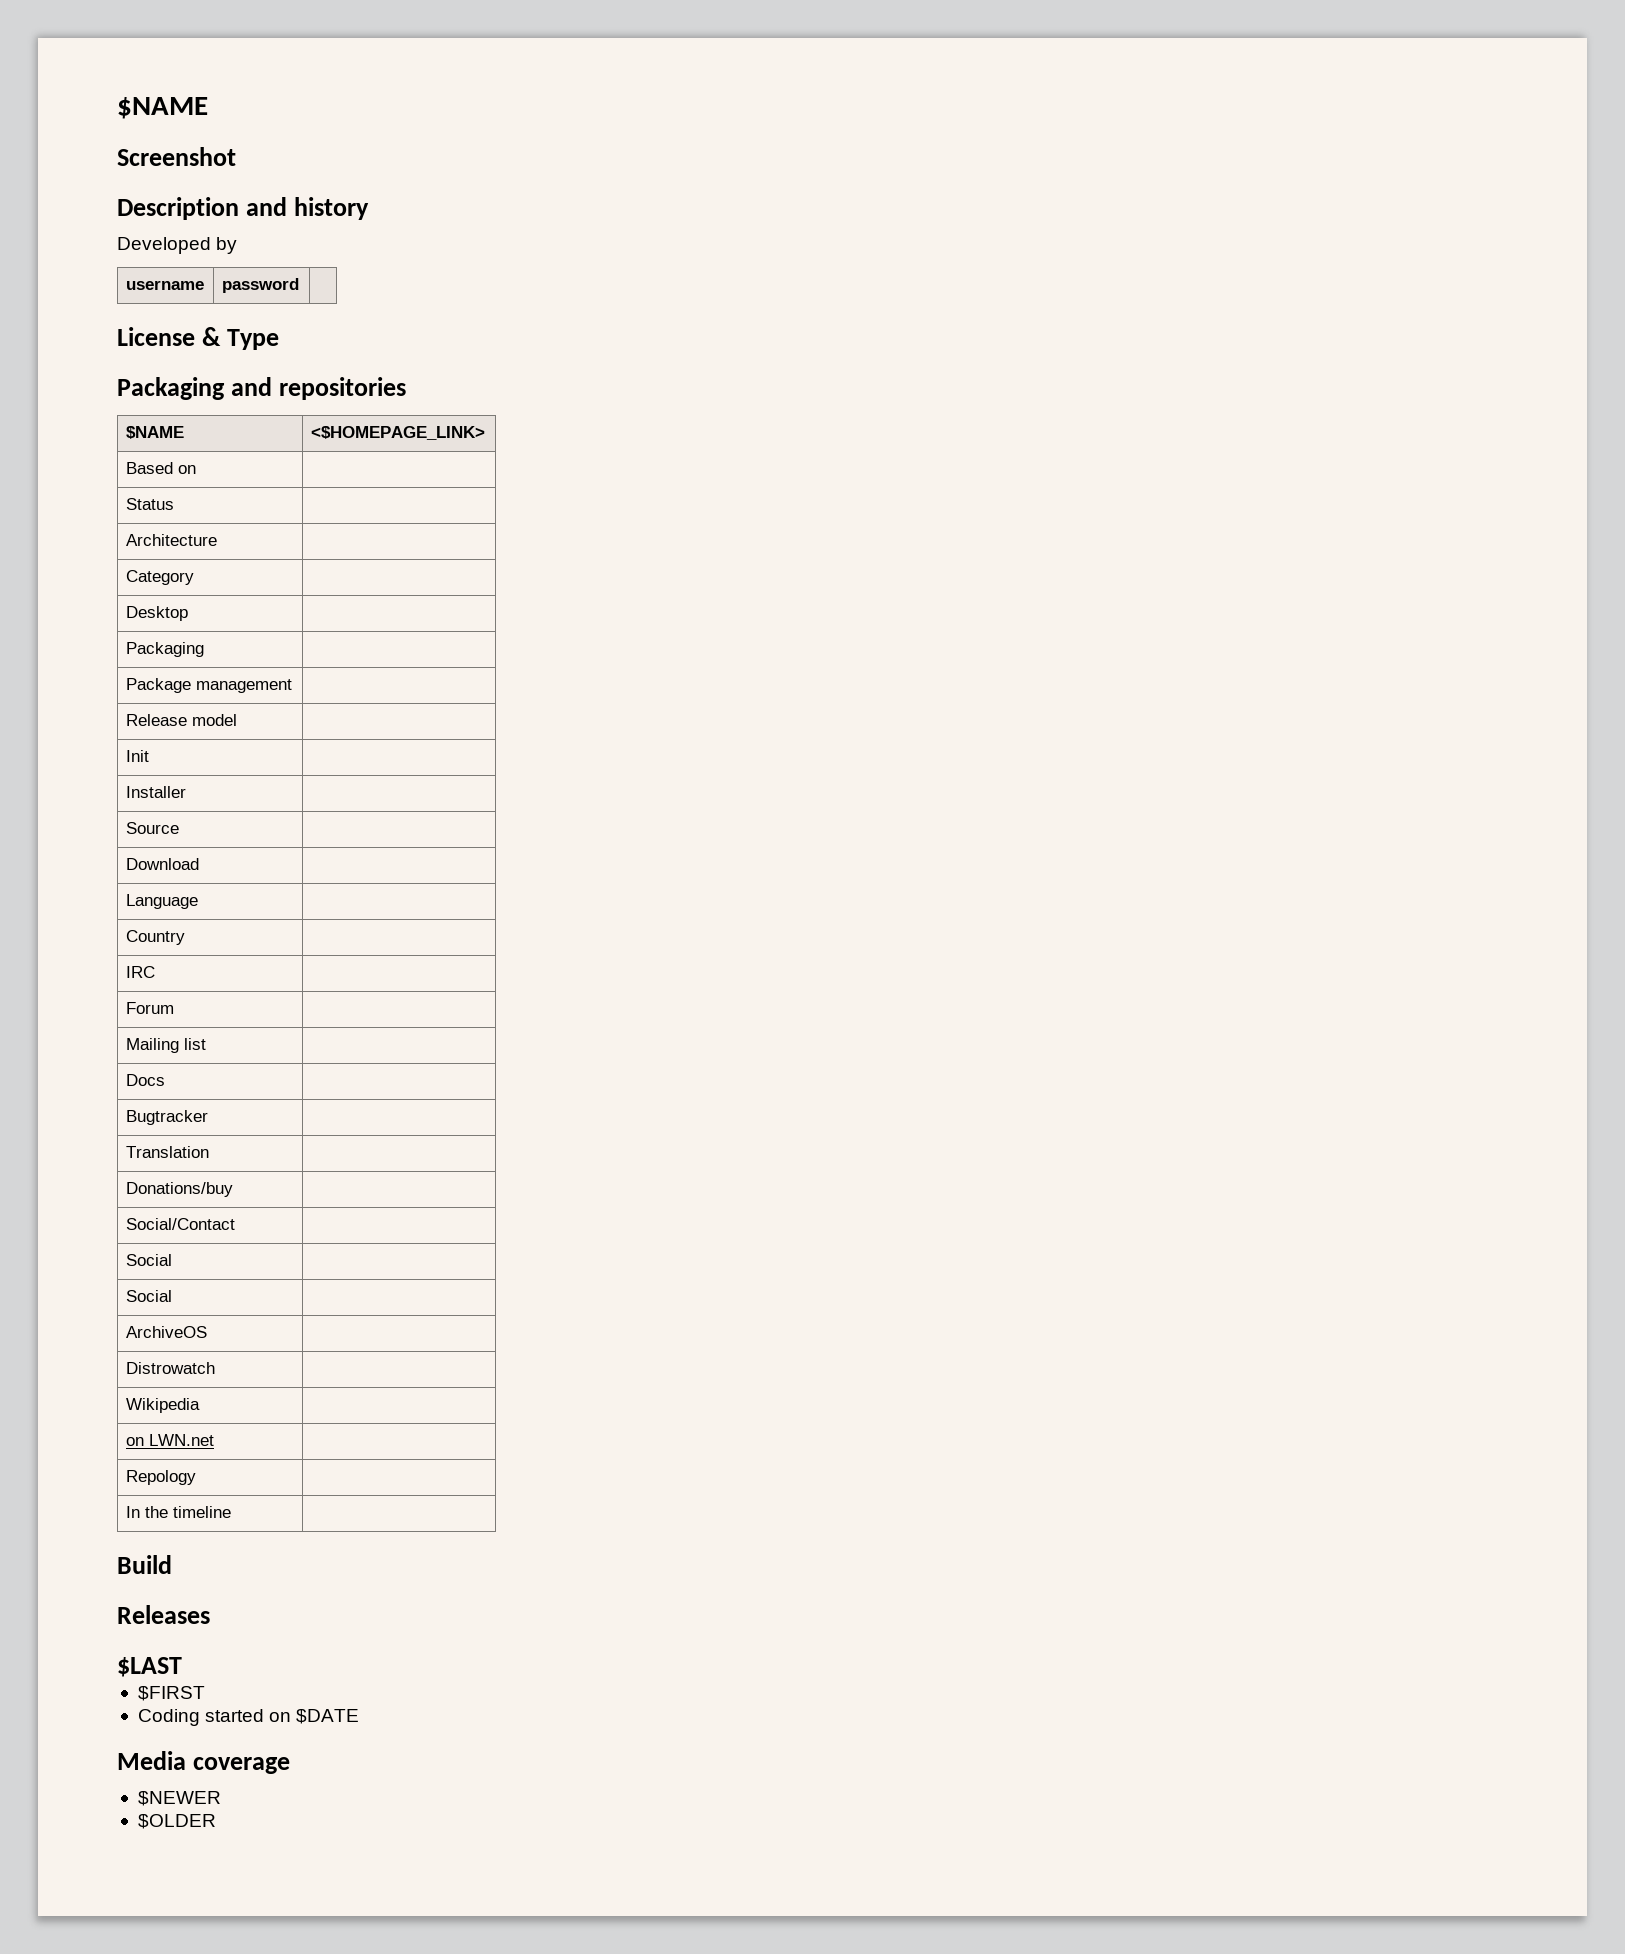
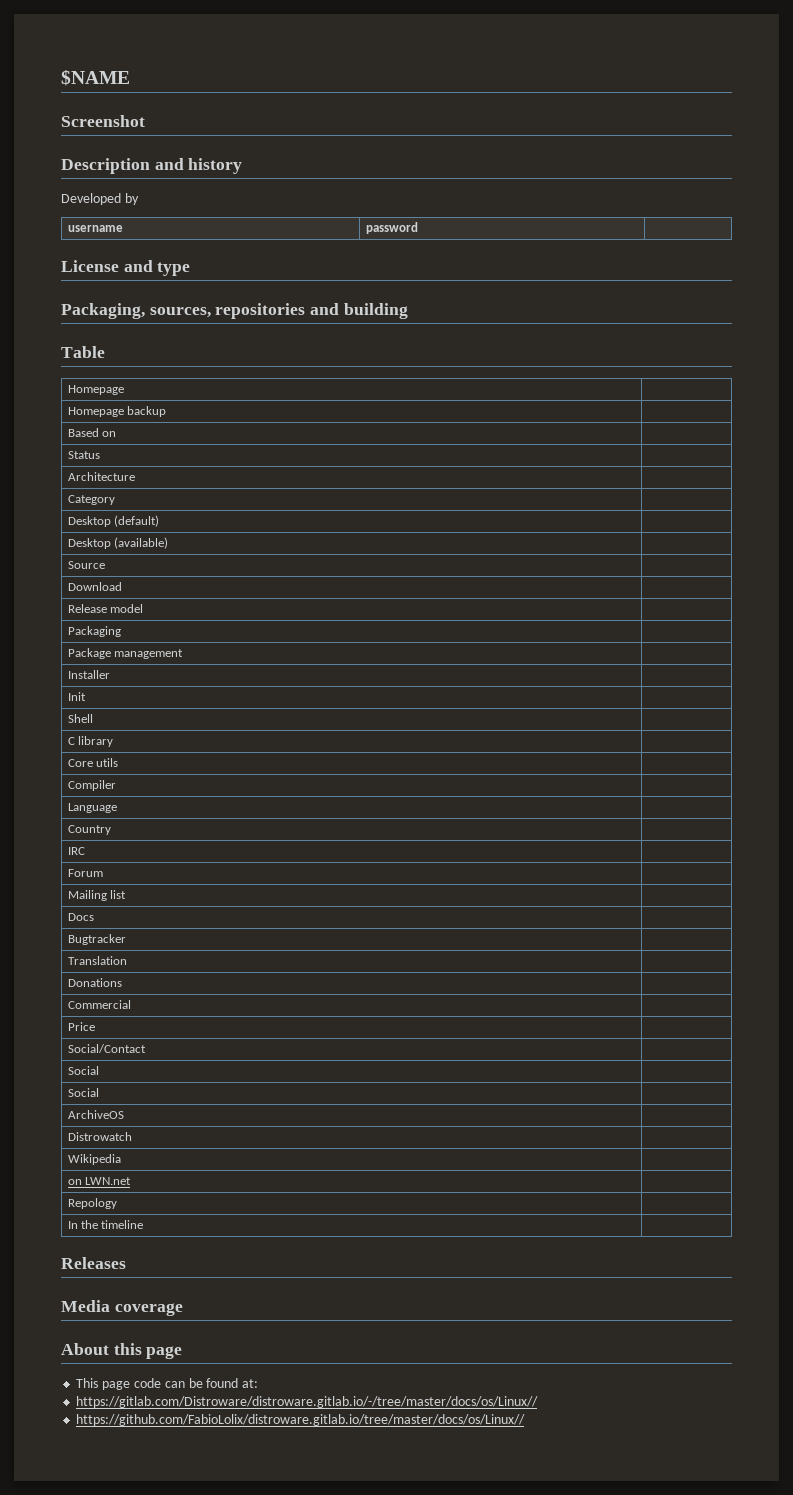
- License & Type
- Packaging and repositories
- $NAME | <$HOMEPAGE_LINK>
+ License and type
+ Packaging, sources, repositories and building
+ Table
+ Homepage |
+ Homepage backup |
- Desktop |
+ Desktop (default) |
+ Desktop (available) |
+ Source |
+ Download |
+ Release model |
- Release model |
+ Installer |
- Installer |
- Source |
- Download |
+ Shell |
+ C library |
+ Core utils |
+ Compiler |
- Donations/buy |
+ Donations |
+ Commercial |
+ Price |
- Build
- $LAST
- $FIRST
- Coding started on $DATE
  Media coverage
- $NEWER
- $OLDER
+ About this page
+ This page code can be found at:
+ https://gitlab.com/Distroware/distroware.gitlab.io/-/tree/master/docs/os/Linux//
+ https://github.com/FabioLolix/distroware.gitlab.io/tree/master/docs/os/Linux//

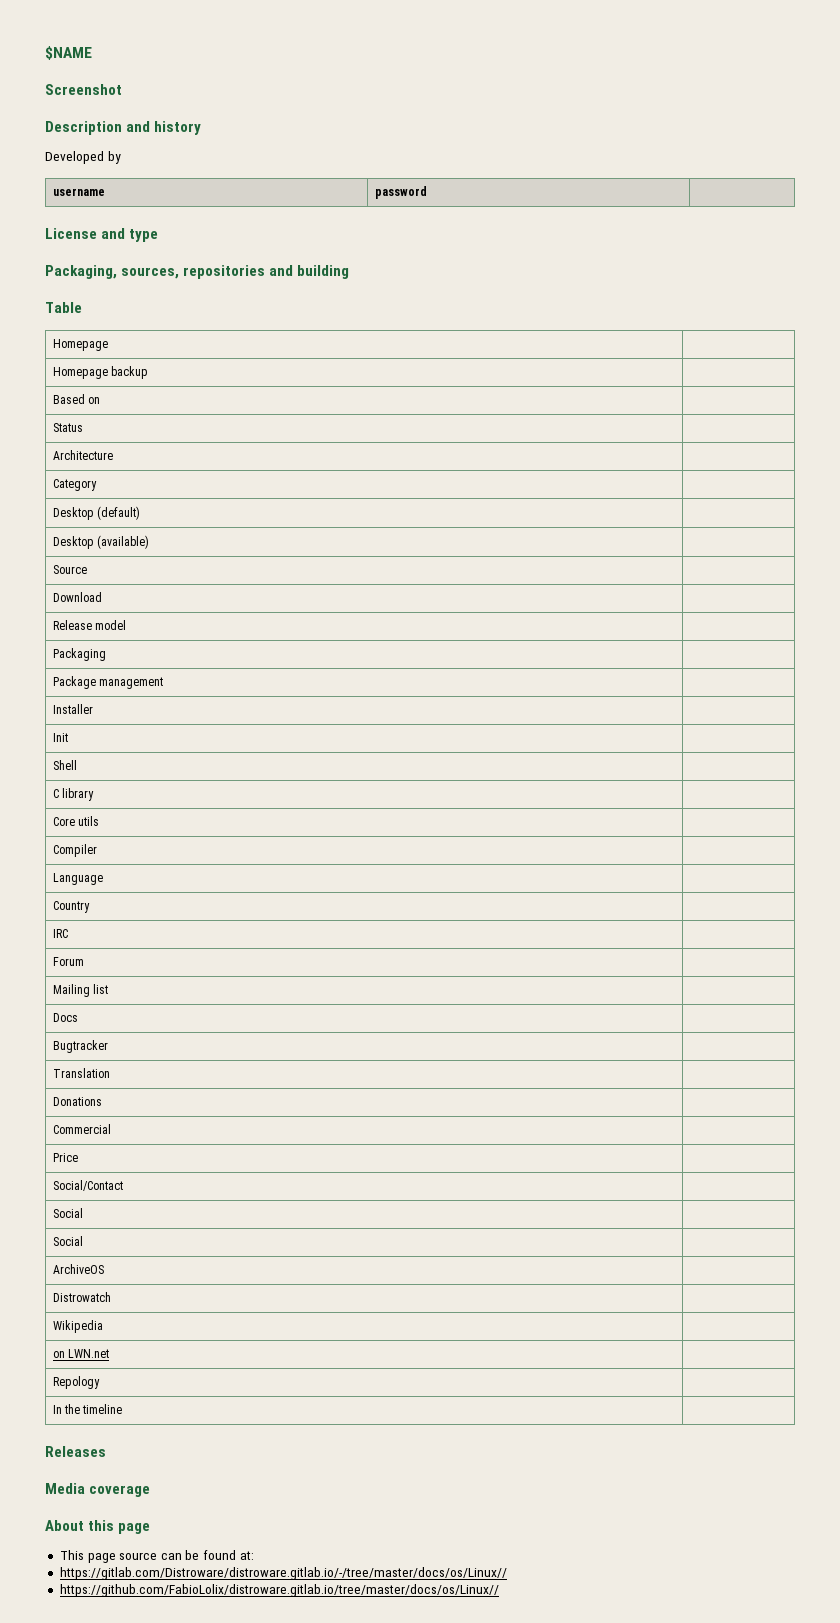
- This page code can be found at:
+ This page source can be found at:

